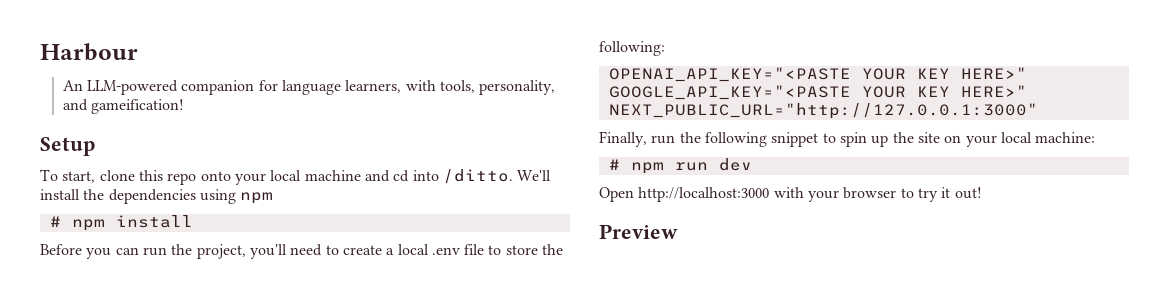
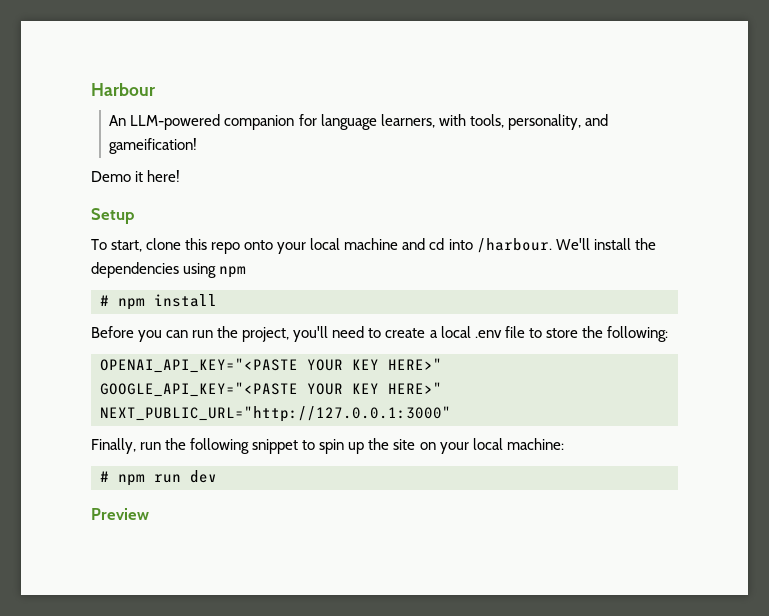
+ Demo it here!
- To start, clone this repo onto your local machine and cd into /ditto.
+ To start, clone this repo onto your local machine and cd into /harbour.
- Open http://localhost:3000 with your browser to try it out!

